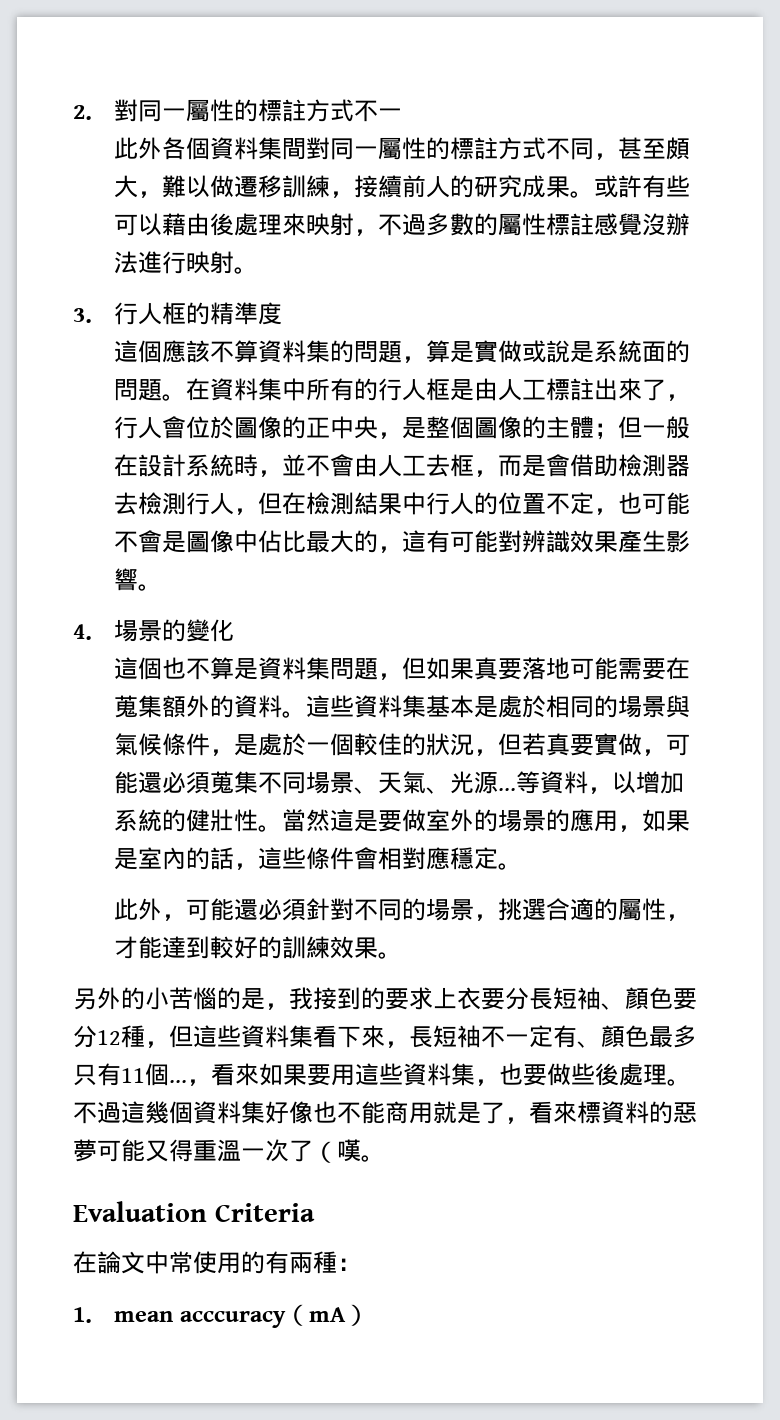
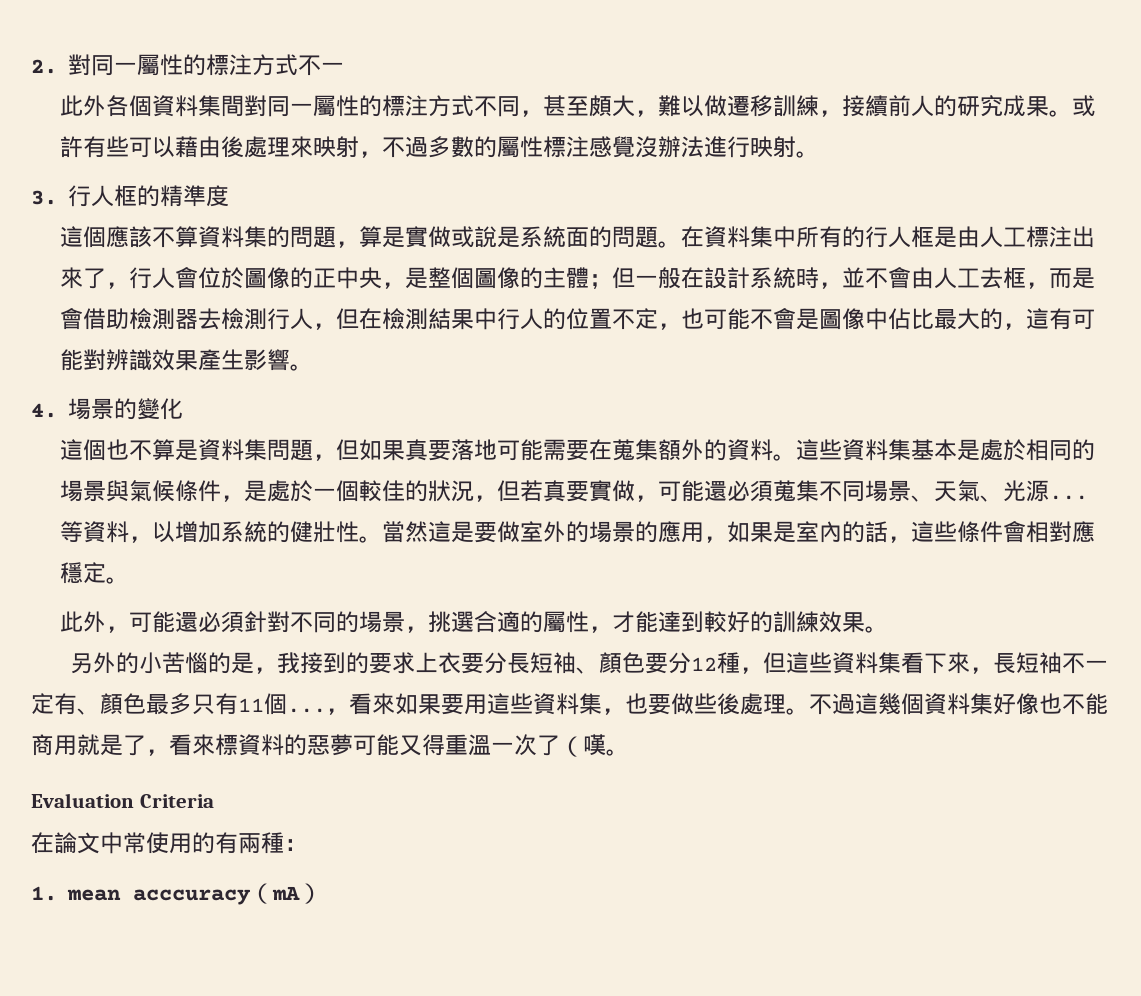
- 2.對同一屬性的標註方式不一
+ 2.對同一屬性的標注方式不一
- 此外各個資料集間對同一屬性的標註方式不同，甚至頗大，難以做遷移訓練，接續前人的研究成果。
+ 此外各個資料集間對同一屬性的標注方式不同，甚至頗大，難以做遷移訓練，接續前人的研究成果。
- 或許有些可以藉由後處理來映射，不過多數的屬性標註感覺沒辦法進行映射。
+ 或許有些可以藉由後處理來映射，不過多數的屬性標注感覺沒辦法進行映射。
- 在資料集中所有的行人框是由人工標註出來了，行人會位於圖像的正中央，是整個圖像的主體；但一般在設計系統時，並不會由人工去框，而是會借助檢測器去檢測行人，但在檢測結果中行人的位置不定，也可能不會是圖像中佔比最大的，這有可能對辨識效果產生影響。
+ 在資料集中所有的行人框是由人工標注出來了，行人會位於圖像的正中央，是整個圖像的主體；但一般在設計系統時，並不會由人工去框，而是會借助檢測器去檢測行人，但在檢測結果中行人的位置不定，也可能不會是圖像中佔比最大的，這有可能對辨識效果產生影響。

